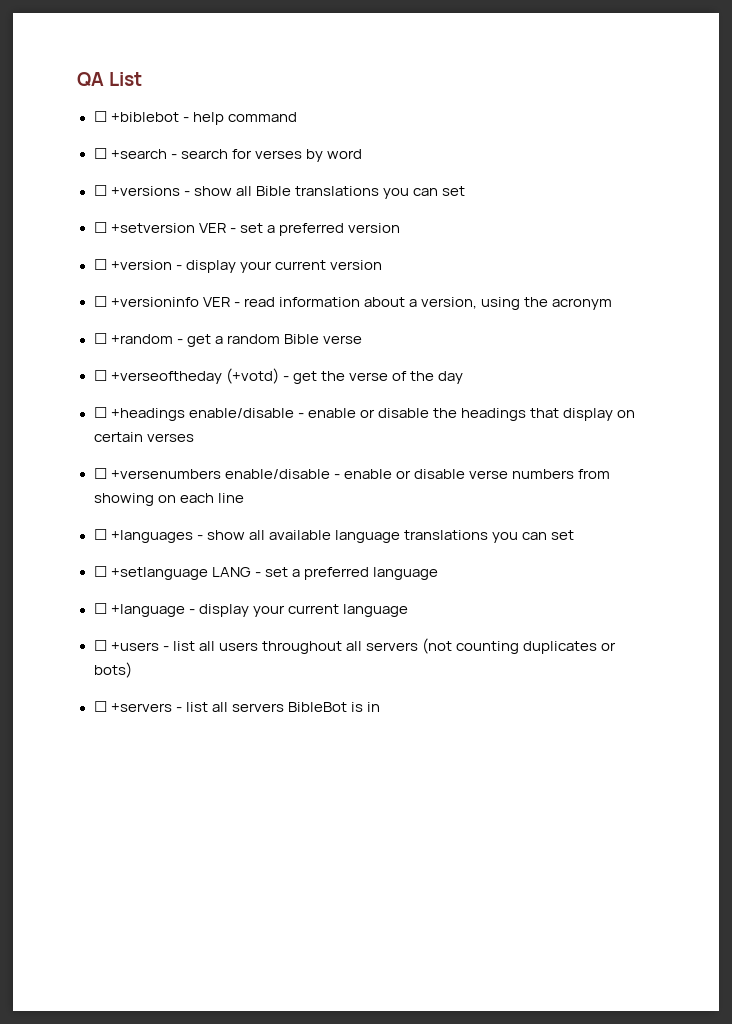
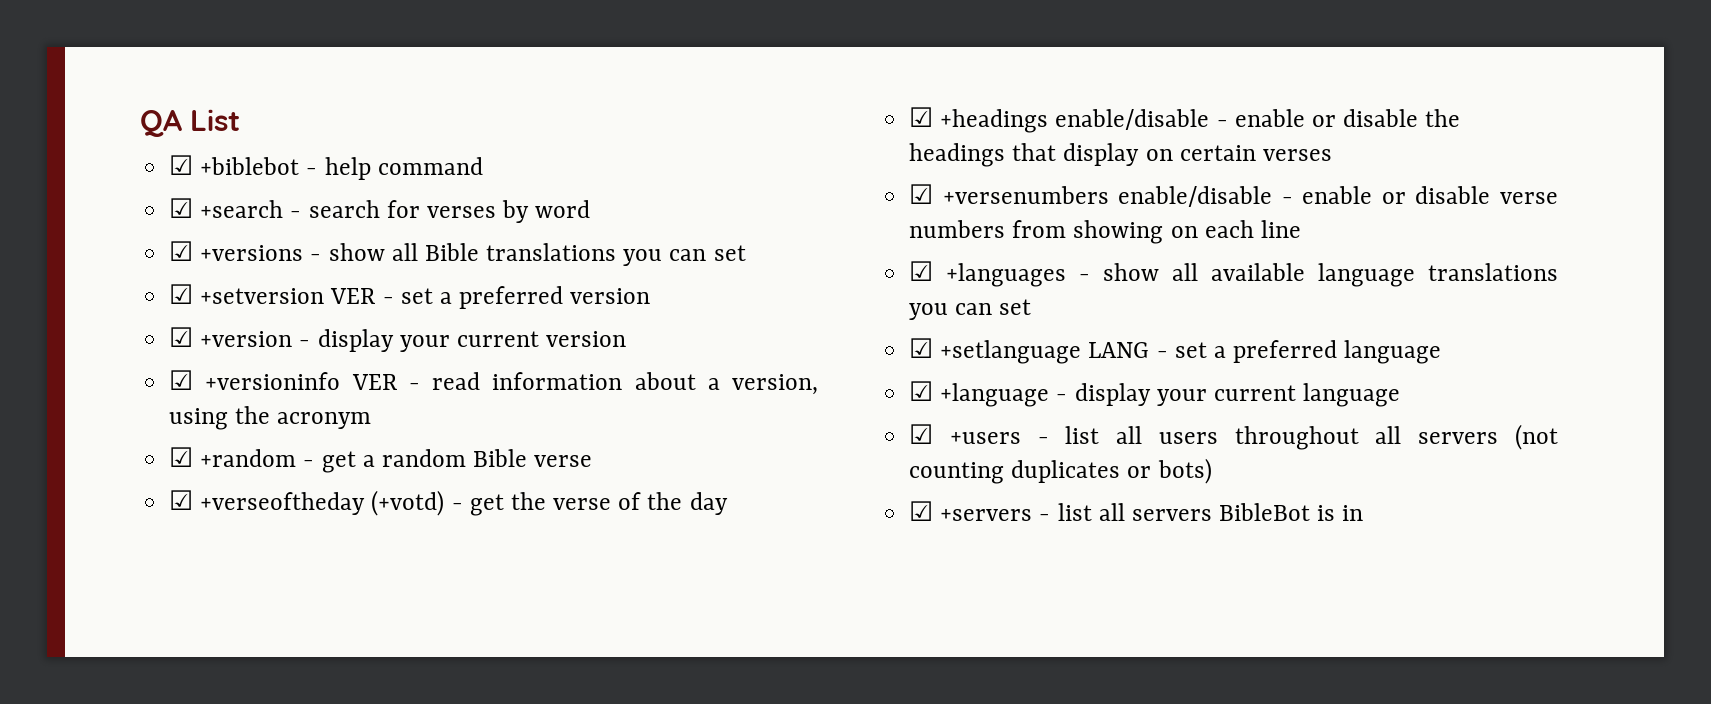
- ☐ +biblebot - help command
+ ☑ +biblebot - help command
- ☐ +search - search for verses by word
+ ☑ +search - search for verses by word
- ☐ +versions - show all Bible translations you can set
+ ☑ +versions - show all Bible translations you can set
- ☐ +setversion VER - set a preferred version
+ ☑ +setversion VER - set a preferred version
- ☐ +version - display your current version
+ ☑ +version - display your current version
- ☐ +versioninfo VER - read information about a version, using the acronym
+ ☑ +versioninfo VER - read information about a version, using the acronym
- ☐ +random - get a random Bible verse
+ ☑ +random - get a random Bible verse
- ☐ +verseoftheday (+votd) - get the verse of the day
+ ☑ +verseoftheday (+votd) - get the verse of the day
- ☐ +headings enable/disable - enable or disable the headings that display on certain verses
+ ☑ +headings enable/disable - enable or disable the headings that display on certain verses
- ☐ +versenumbers enable/disable - enable or disable verse numbers from showing on each line
+ ☑ +versenumbers enable/disable - enable or disable verse numbers from showing on each line
- ☐ +languages - show all available language translations you can set
+ ☑ +languages - show all available language translations you can set
- ☐ +setlanguage LANG - set a preferred language
+ ☑ +setlanguage LANG - set a preferred language
- ☐ +language - display your current language
+ ☑ +language - display your current language
- ☐ +users - list all users throughout all servers (not counting duplicates or bots)
+ ☑ +users - list all users throughout all servers (not counting duplicates or bots)
- ☐ +servers - list all servers BibleBot is in
+ ☑ +servers - list all servers BibleBot is in

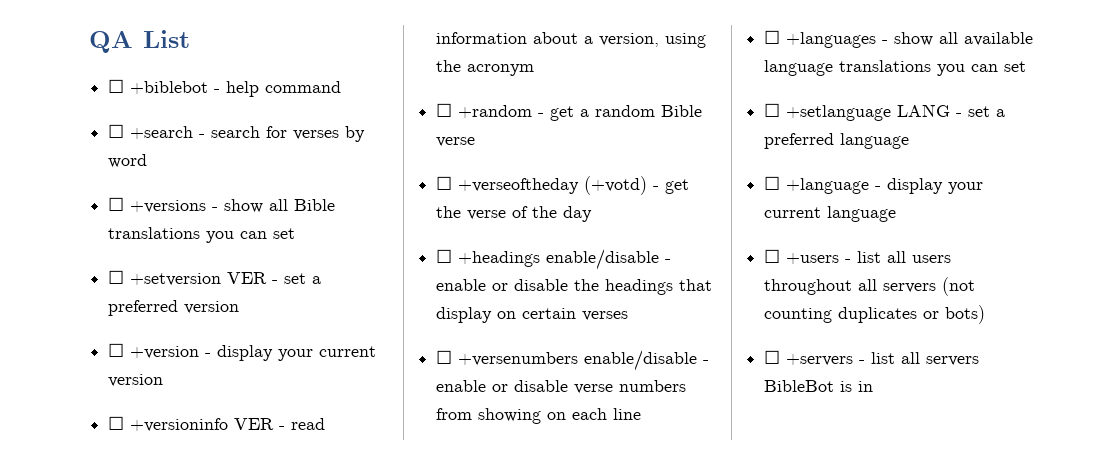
- ☑ +biblebot - help command
+ ☐ +biblebot - help command
- ☑ +search - search for verses by word
+ ☐ +search - search for verses by word
- ☑ +versions - show all Bible translations you can set
+ ☐ +versions - show all Bible translations you can set
- ☑ +setversion VER - set a preferred version
+ ☐ +setversion VER - set a preferred version
- ☑ +version - display your current version
+ ☐ +version - display your current version
- ☑ +versioninfo VER - read information about a version, using the acronym
+ ☐ +versioninfo VER - read information about a version, using the acronym
- ☑ +random - get a random Bible verse
+ ☐ +random - get a random Bible verse
- ☑ +verseoftheday (+votd) - get the verse of the day
+ ☐ +verseoftheday (+votd) - get the verse of the day
- ☑ +headings enable/disable - enable or disable the headings that display on certain verses
+ ☐ +headings enable/disable - enable or disable the headings that display on certain verses
- ☑ +versenumbers enable/disable - enable or disable verse numbers from showing on each line
+ ☐ +versenumbers enable/disable - enable or disable verse numbers from showing on each line
- ☑ +languages - show all available language translations you can set
+ ☐ +languages - show all available language translations you can set
- ☑ +setlanguage LANG - set a preferred language
+ ☐ +setlanguage LANG - set a preferred language
- ☑ +language - display your current language
+ ☐ +language - display your current language
- ☑ +users - list all users throughout all servers (not counting duplicates or bots)
+ ☐ +users - list all users throughout all servers (not counting duplicates or bots)
- ☑ +servers - list all servers BibleBot is in
+ ☐ +servers - list all servers BibleBot is in

